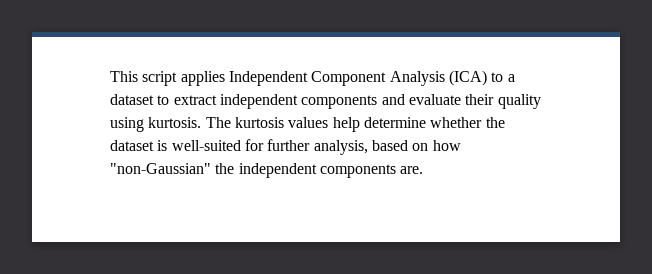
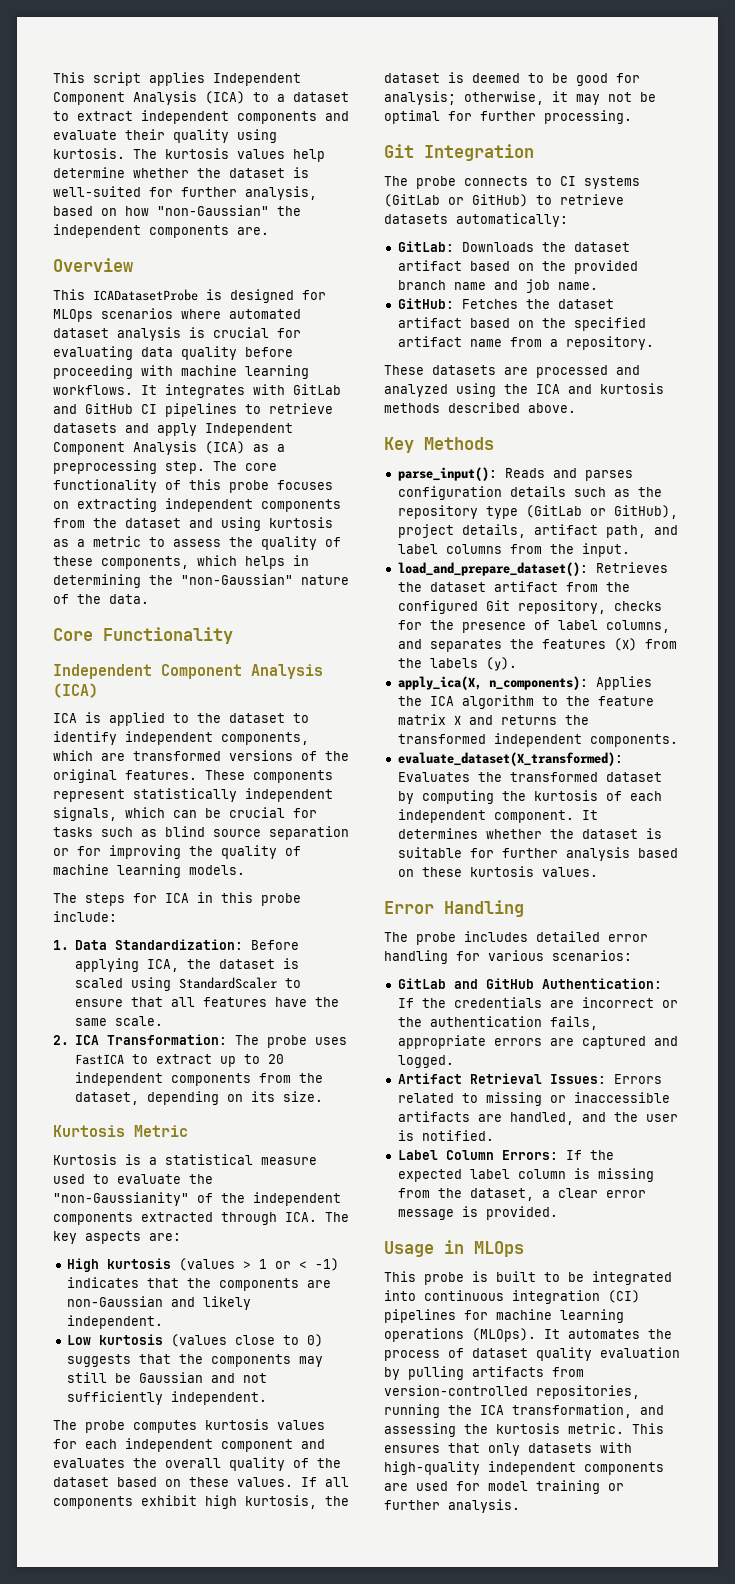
+ Overview
+ This ICADatasetProbe is designed for MLOps scenarios where automated dataset analysis is crucial for evaluating data quality before proceeding with machine learning workflows. It integrates with GitLab and GitHub CI pipelines to retrieve datasets and apply Independent Component Analysis (ICA) as a preprocessing step. The core functionality of this probe focuses on extracting independent components from the dataset and using kurtosis as a metric to assess the quality of these components, which helps in determining the "non-Gaussian" nature of the data.
+ Core Functionality
+ Independent Component Analysis (ICA)
+ ICA is applied to the dataset to identify independent components, which are transformed versions of the original features. These components represent statistically independent signals, which can be crucial for tasks such as blind source separation or for improving the quality of machine learning models.
+ The steps for ICA in this probe include:
+ 1. Data Standardization: Before applying ICA, the dataset is scaled using StandardScaler to ensure that all features have the same scale.
+ 2. ICA Transformation: The probe uses FastICA to extract up to 20 independent components from the dataset, depending on its size.
+ Kurtosis Metric
+ Kurtosis is a statistical measure used to evaluate the "non-Gaussianity" of the independent components extracted through ICA. The key aspects are:
+ High kurtosis (values > 1 or < -1) indicates that the components are non-Gaussian and likely independent.
+ Low kurtosis (values close to 0) suggests that the components may still be Gaussian and not sufficiently independent.
+ The probe computes kurtosis values for each independent component and evaluates the overall quality of the dataset based on these values. If all components exhibit high kurtosis, the dataset is deemed to be good for analysis; otherwise, it may not be optimal for further processing.
+ Git Integration
+ The probe connects to CI systems (GitLab or GitHub) to retrieve datasets automatically:
+ GitLab: Downloads the dataset artifact based on the provided branch name and job name.
+ GitHub: Fetches the dataset artifact based on the specified artifact name from a repository.
+ These datasets are processed and analyzed using the ICA and kurtosis methods described above.
+ Key Methods
+ parse_input(): Reads and parses configuration details such as the repository type (GitLab or GitHub), project details, artifact path, and label columns from the input.
+ load_and_prepare_dataset(): Retrieves the dataset artifact from the configured Git repository, checks for the presence of label columns, and separates the features (X) from the labels (y).
+ apply_ica(X, n_components): Applies the ICA algorithm to the feature matrix X and returns the transformed independent components.
+ evaluate_dataset(X_transformed): Evaluates the transformed dataset by computing the kurtosis of each independent component. It determines whether the dataset is suitable for further analysis based on these kurtosis values.
+ Error Handling
+ The probe includes detailed error handling for various scenarios:
+ GitLab and GitHub Authentication: If the credentials are incorrect or the authentication fails, appropriate errors are captured and logged.
+ Artifact Retrieval Issues: Errors related to missing or inaccessible artifacts are handled, and the user is notified.
+ Label Column Errors: If the expected label column is missing from the dataset, a clear error message is provided.
+ Usage in MLOps
+ This probe is built to be integrated into continuous integration (CI) pipelines for machine learning operations (MLOps). It automates the process of dataset quality evaluation by pulling artifacts from version-controlled repositories, running the ICA transformation, and assessing the kurtosis metric. This ensures that only datasets with high-quality independent components are used for model training or further analysis.

